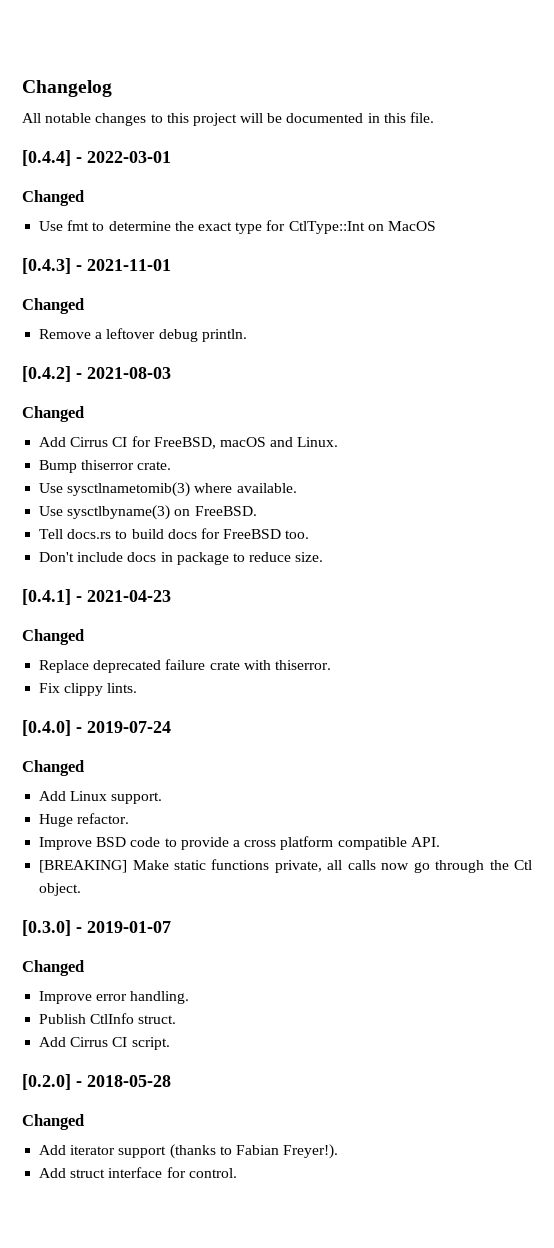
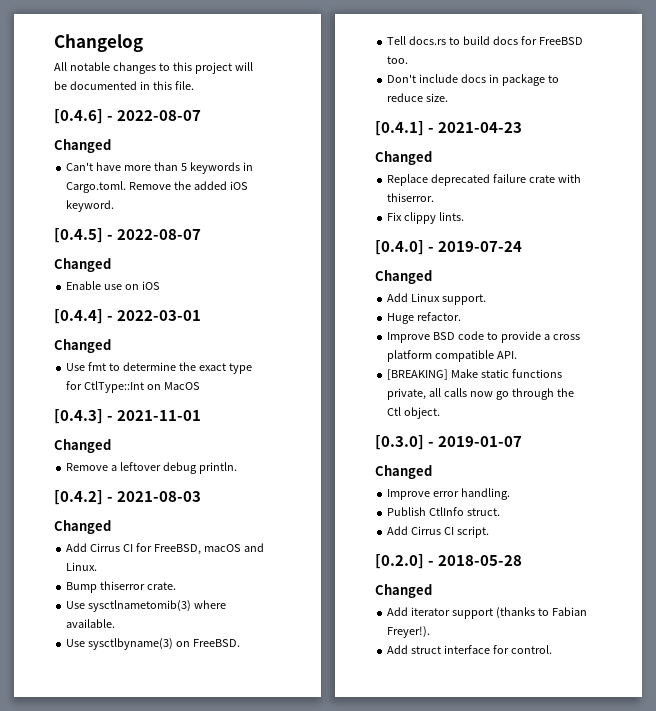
+ [0.4.6] - 2022-08-07
+ Changed
+ Can't have more than 5 keywords in Cargo.toml. Remove the added iOS keyword.
+ [0.4.5] - 2022-08-07
+ Changed
+ Enable use on iOS

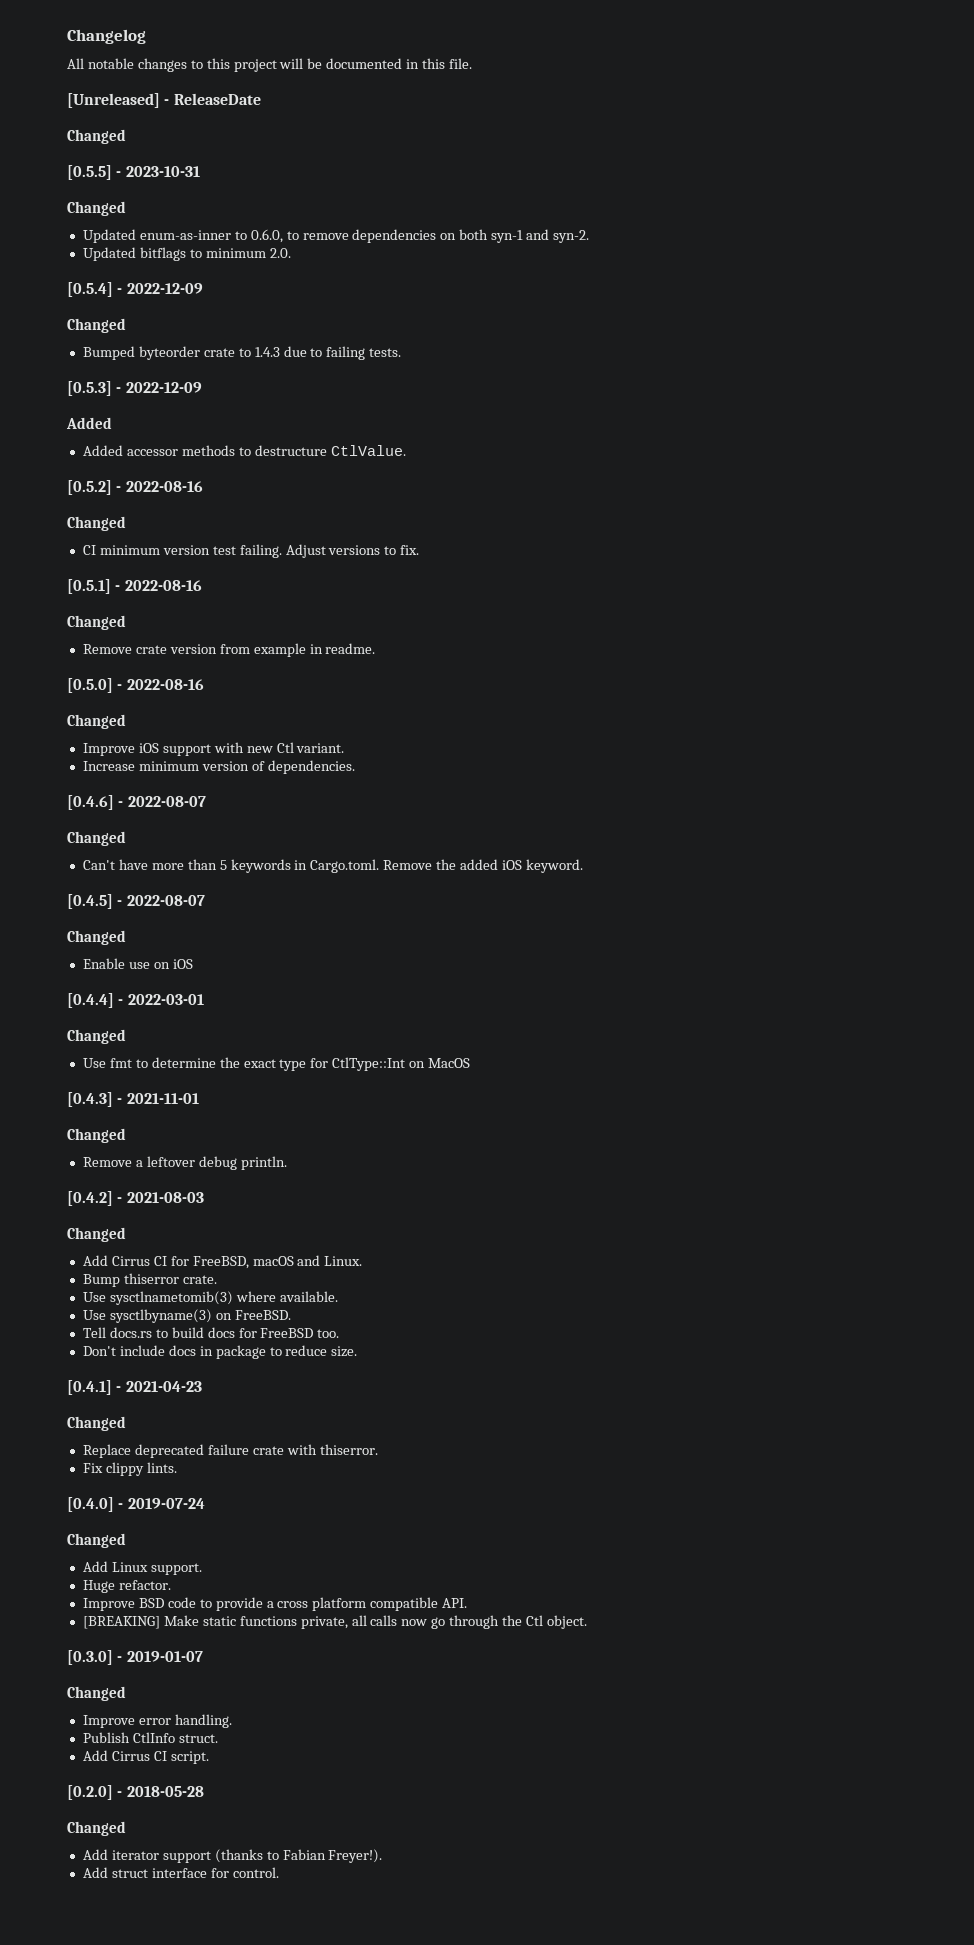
+ [Unreleased] - ReleaseDate
+ Changed
+ [0.5.5] - 2023-10-31
+ Changed
+ Updated enum-as-inner to 0.6.0, to remove dependencies on both syn-1 and syn-2.
+ Updated bitflags to minimum 2.0.
+ [0.5.4] - 2022-12-09
+ Changed
+ Bumped byteorder crate to 1.4.3 due to failing tests.
+ [0.5.3] - 2022-12-09
+ Added
+ Added accessor methods to destructure CtlValue.
+ [0.5.2] - 2022-08-16
+ Changed
+ CI minimum version test failing. Adjust versions to fix.
+ [0.5.1] - 2022-08-16
+ Changed
+ Remove crate version from example in readme.
+ [0.5.0] - 2022-08-16
+ Changed
+ Improve iOS support with new Ctl variant.
+ Increase minimum version of dependencies.

